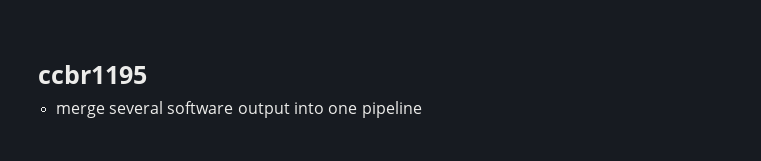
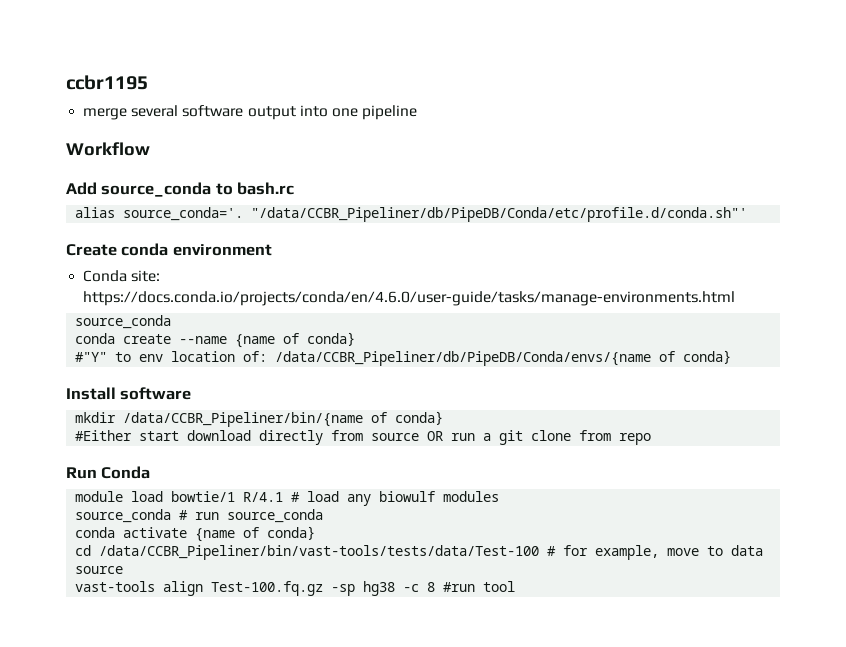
+ Workflow
+ Add source_conda to bash.rc
+ alias source_conda='. "/data/CCBR_Pipeliner/db/PipeDB/Conda/etc/profile.d/conda.sh"'
+ Create conda environment
+ Conda site: https://docs.conda.io/projects/conda/en/4.6.0/user-guide/tasks/manage-environments.html
+ source_conda
+ conda create --name {name of conda}
+ #"Y" to env location of: /data/CCBR_Pipeliner/db/PipeDB/Conda/envs/{name of conda}
+ Install software
+ mkdir /data/CCBR_Pipeliner/bin/{name of conda}
+ #Either start download directly from source OR run a git clone from repo
+ Run Conda
+ module load bowtie/1 R/4.1 # load any biowulf modules
+ source_conda # run source_conda
+ conda activate {name of conda}
+ cd /data/CCBR_Pipeliner/bin/vast-tools/tests/data/Test-100 # for example, move to data source
+ vast-tools align Test-100.fq.gz -sp hg38 -c 8 #run tool

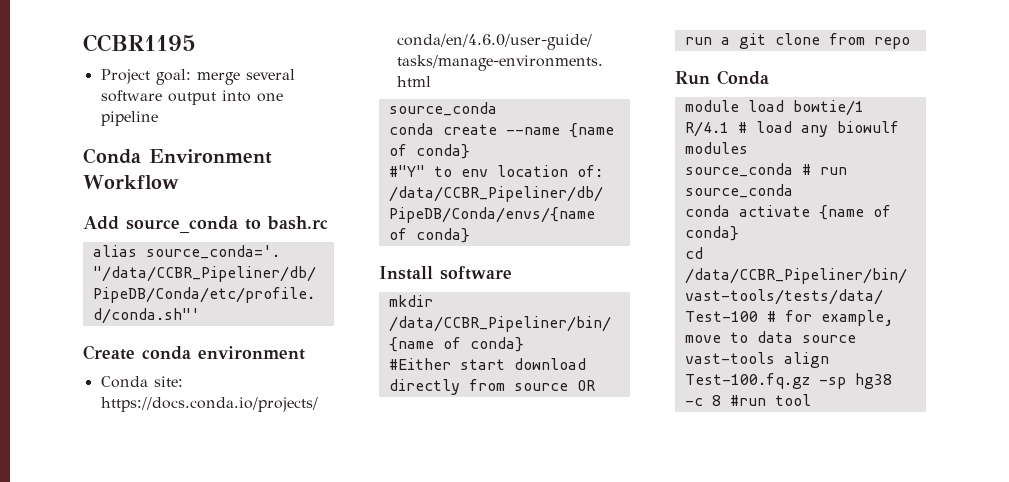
- ccbr1195
- merge several software output into one pipeline
+ CCBR1195
+ Project goal: merge several software output into one pipeline
- Workflow
+ Conda Environment Workflow

